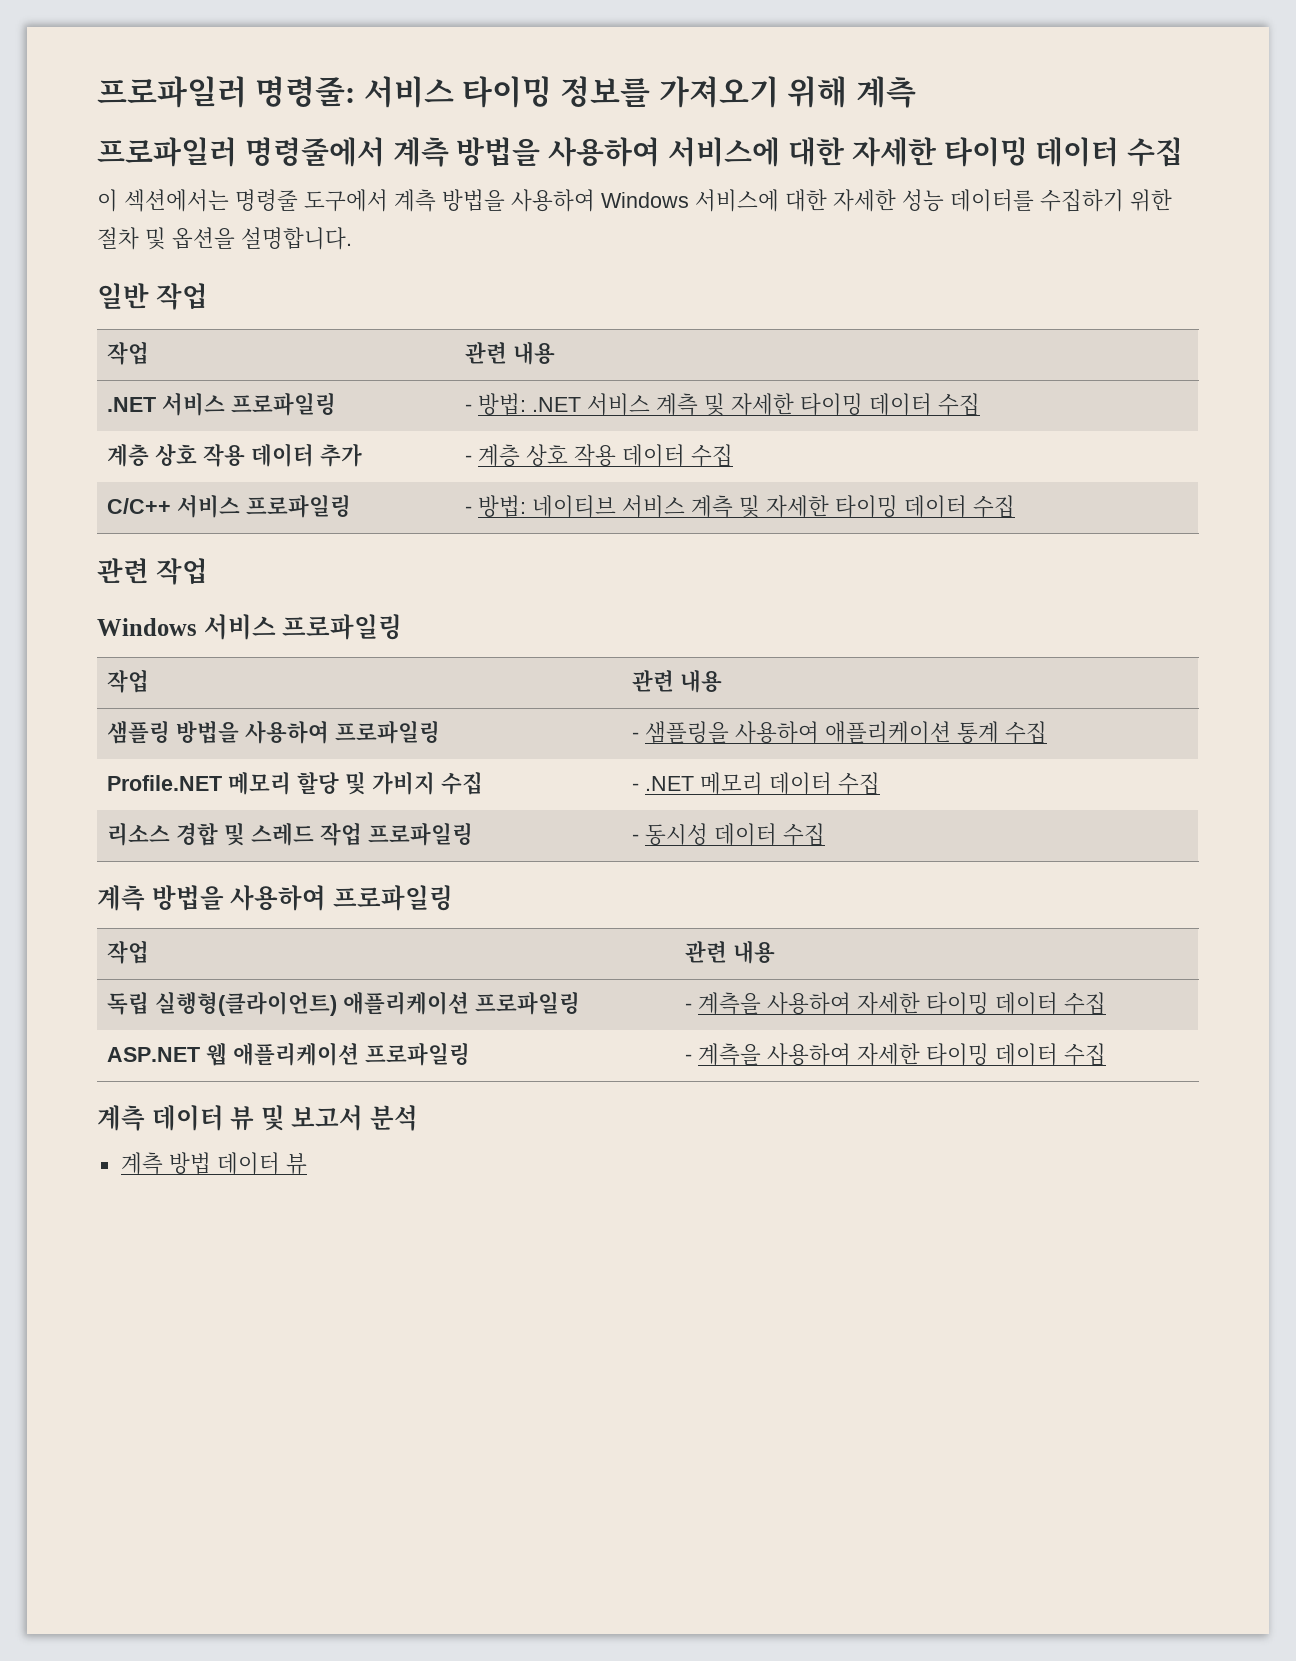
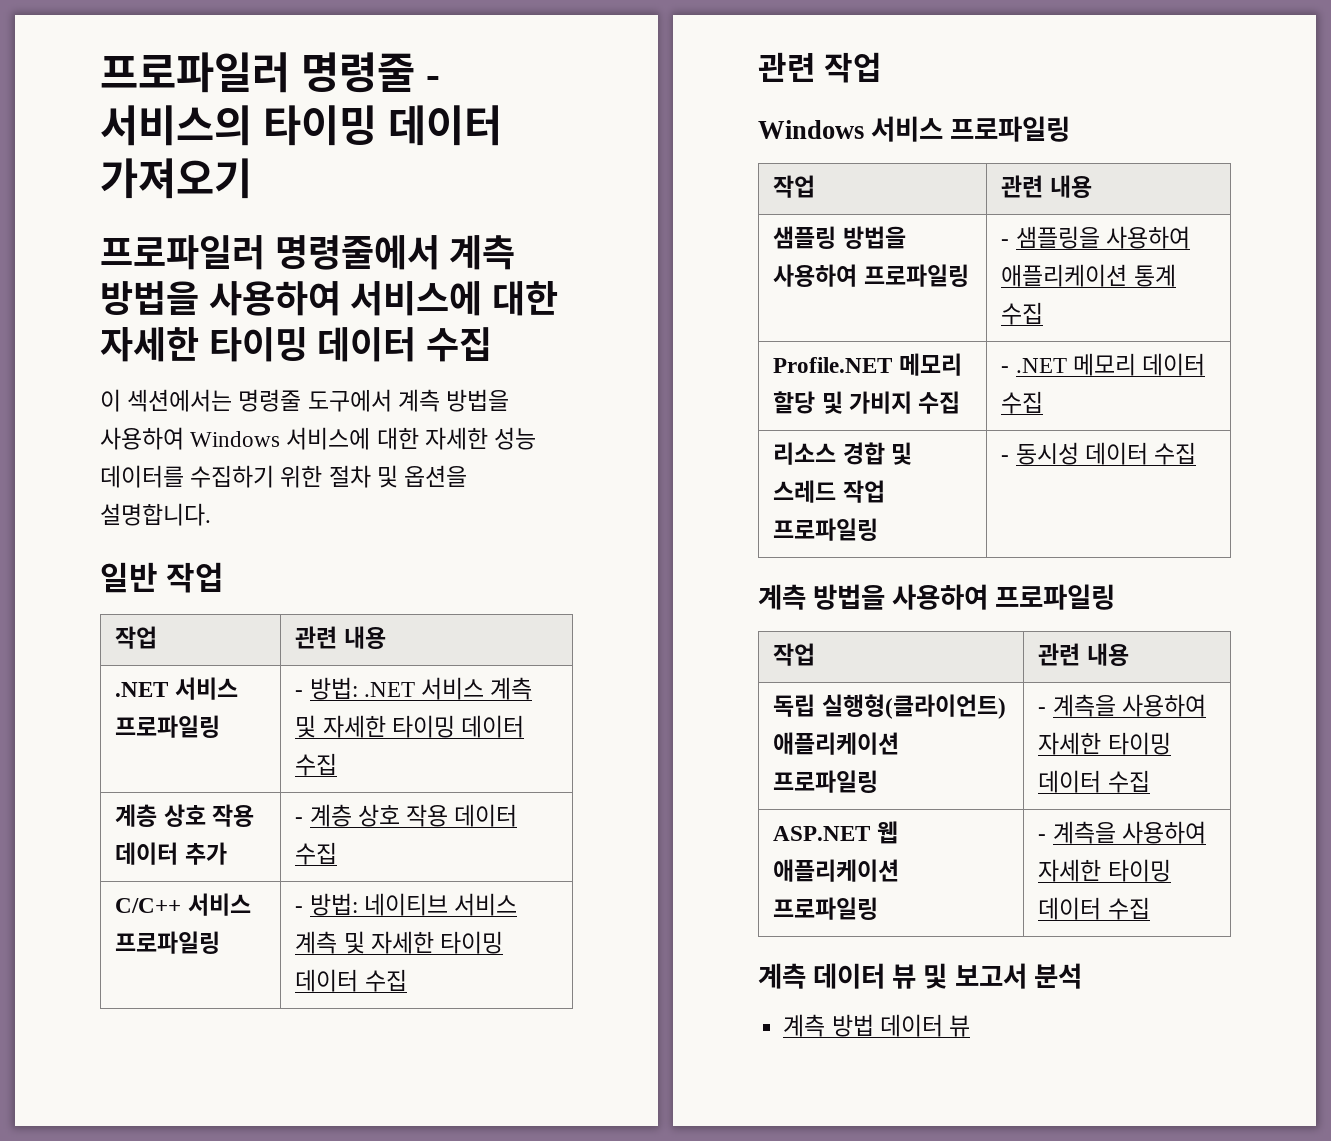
- 프로파일러 명령줄: 서비스 타이밍 정보를 가져오기 위해 계측
+ 프로파일러 명령줄 - 서비스의 타이밍 데이터 가져오기

